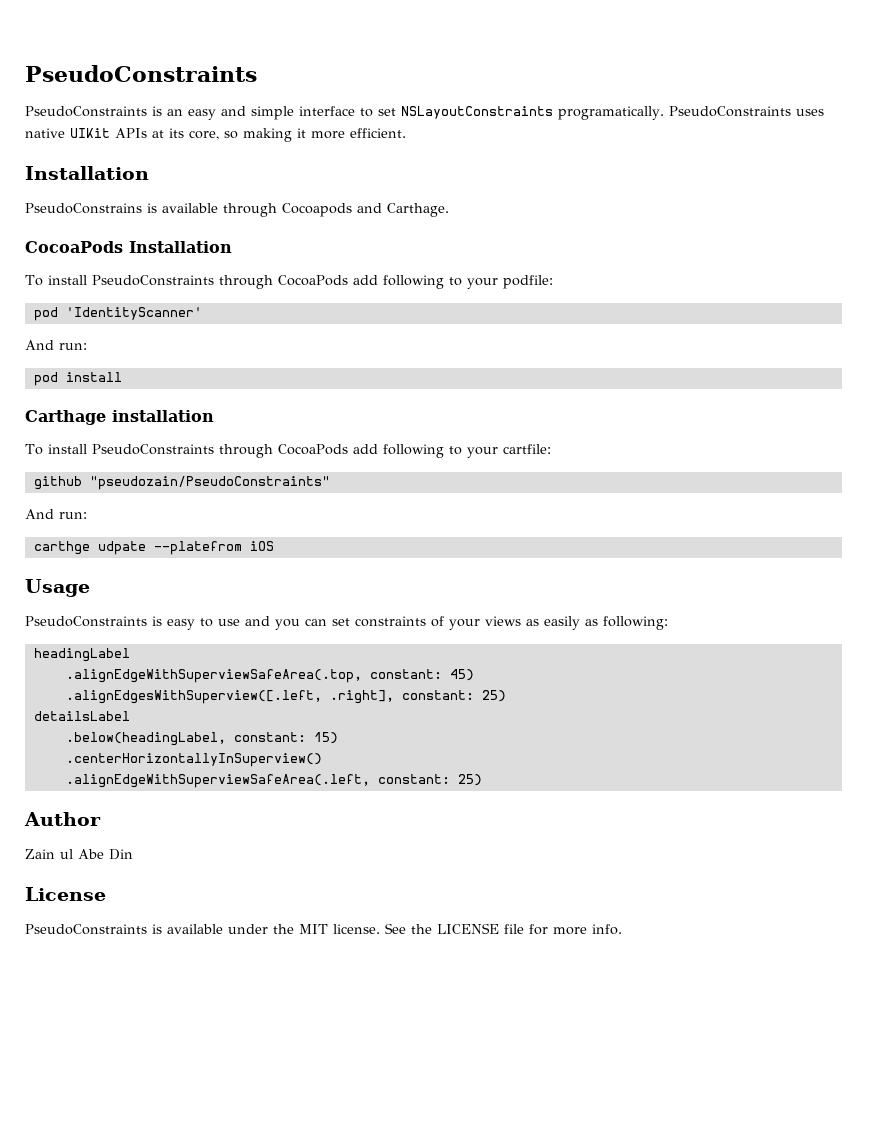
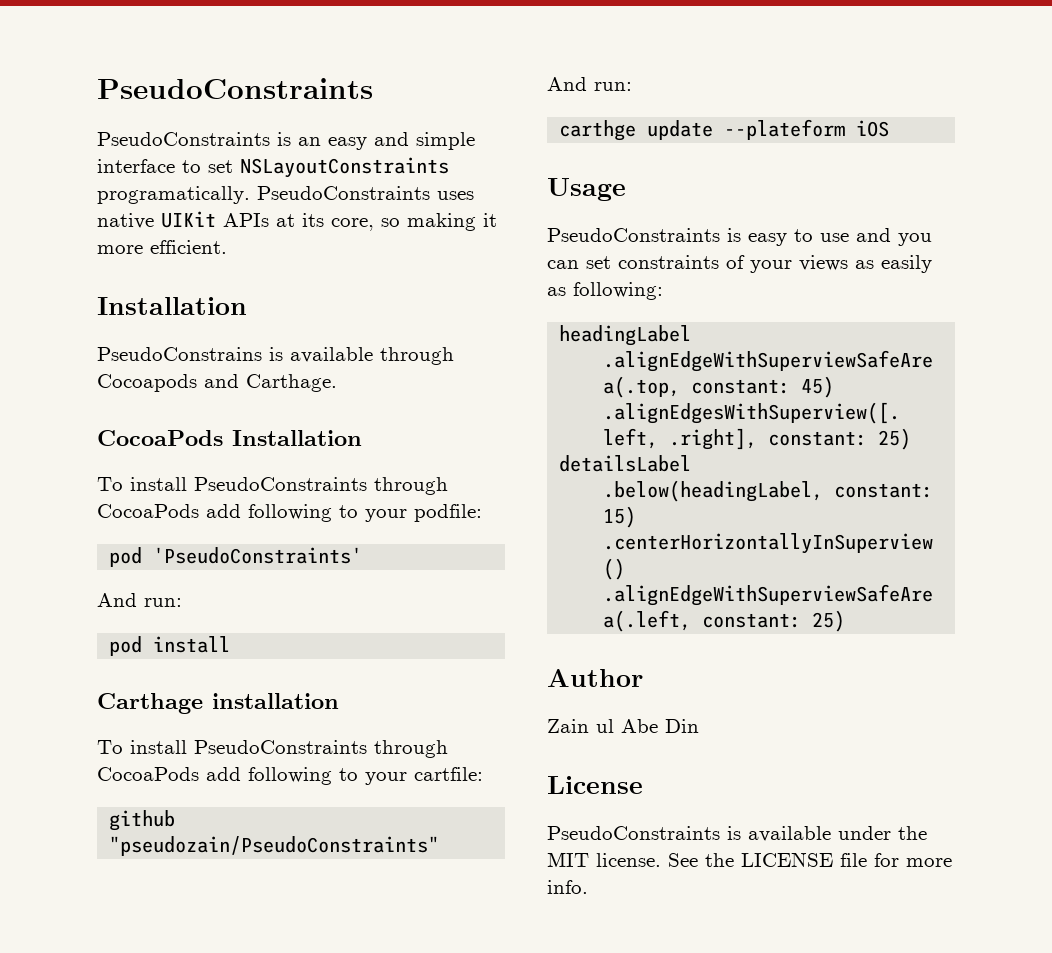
- pod 'IdentityScanner'
+ pod 'PseudoConstraints'
- carthge udpate --platefrom iOS
+ carthge update --plateform iOS

